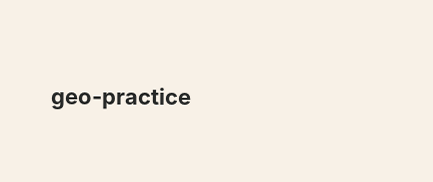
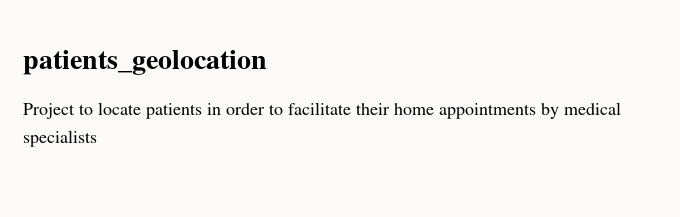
- geo-practice
+ patients_geolocation
+ Project to locate patients in order to facilitate their home appointments by medical specialists

